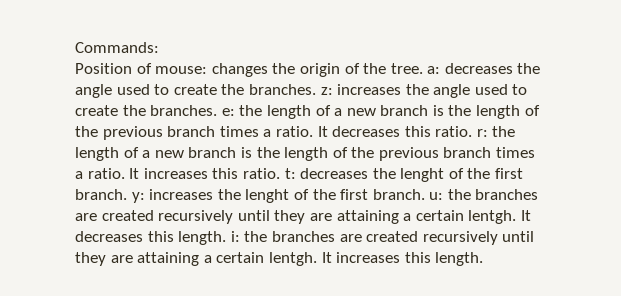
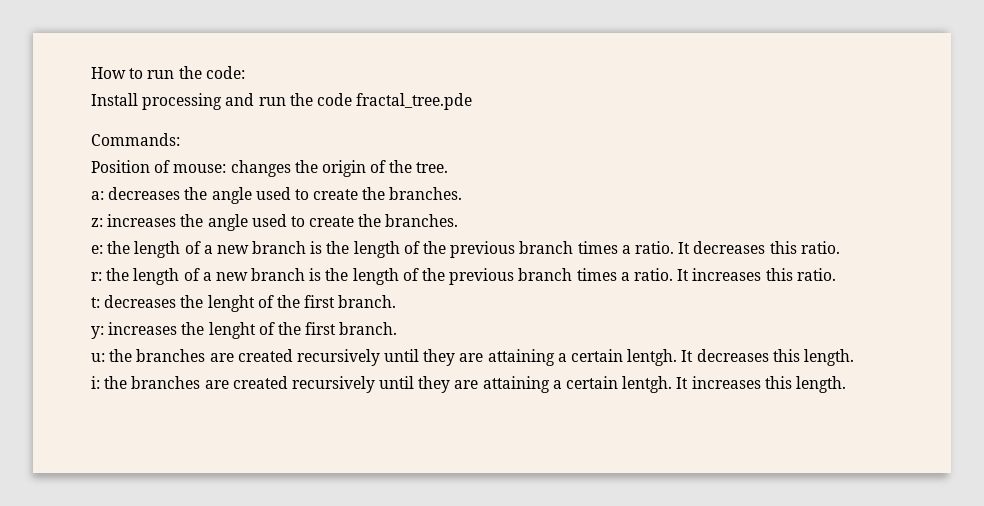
+ How to run the code:
+ Install processing and run the code fractal_tree.pde
- Position of mouse: changes the origin of the tree. a: decreases the angle used to create the branches. z: increases the angle used to create the branches. e: the length of a new branch is the length of the previous branch times a ratio.
+ Position of mouse: changes the origin of the tree.
+ a: decreases the angle used to create the branches.
+ z: increases the angle used to create the branches.
+ e: the length of a new branch is the length of the previous branch times a ratio.
- It decreases this ratio. r: the length of a new branch is the length of the previous branch times a ratio.
+ It decreases this ratio.
+ r: the length of a new branch is the length of the previous branch times a ratio.
- It increases this ratio. t: decreases the lenght of the first branch. y: increases the lenght of the first branch. u: the branches are created recursively until they are attaining a certain lentgh.
+ It increases this ratio.
+ t: decreases the lenght of the first branch.
+ y: increases the lenght of the first branch.
+ u: the branches are created recursively until they are attaining a certain lentgh.
- It decreases this length. i: the branches are created recursively until they are attaining a certain lentgh.
+ It decreases this length.
+ i: the branches are created recursively until they are attaining a certain lentgh.

